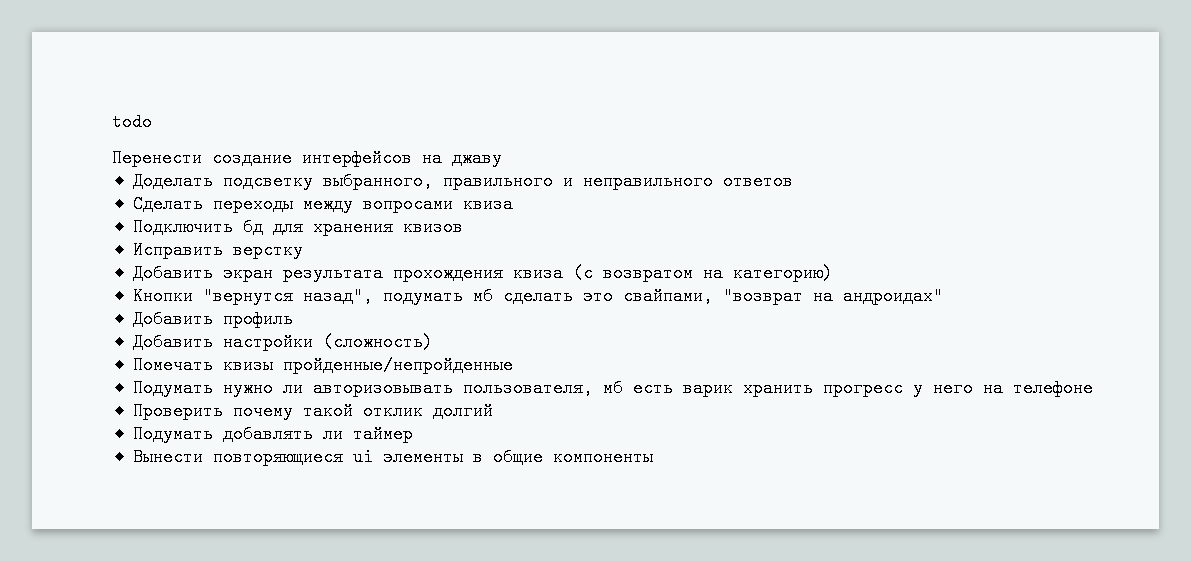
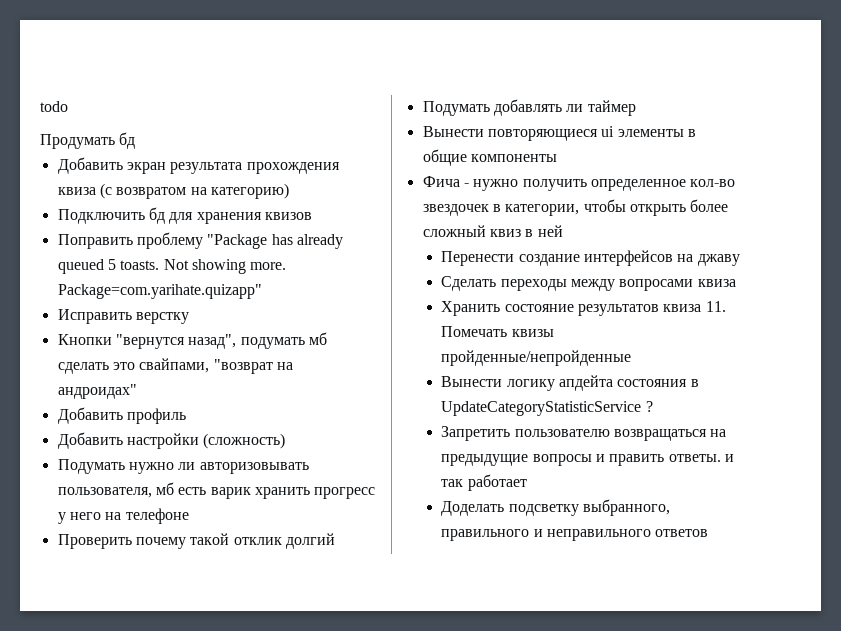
- Перенести создание интерфейсов на джаву
- Доделать подсветку выбранного, правильного и неправильного ответов
- Сделать переходы между вопросами квиза
- Подключить бд для хранения квизов
- Исправить верстку
+ Продумать бд
+ Подключить бд для хранения квизов
+ Поправить проблему "Package has already queued 5 toasts. Not showing more. Package=com.yarihate.quizapp"
+ Исправить верстку
- Помечать квизы пройденные/непройденные
+ Фича - нужно получить определенное кол-во звездочек в категории, чтобы открыть более сложный квиз в ней
+ Перенести создание интерфейсов на джаву
+ Сделать переходы между вопросами квиза
+ Хранить состояние результатов квиза 11. Помечать квизы пройденные/непройденные
+ Вынести логику апдейта состояния в UpdateCategoryStatisticService ?
+ Запретить пользователю возвращаться на предыдущие вопросы и править ответы. и так работает
+ Доделать подсветку выбранного, правильного и неправильного ответов

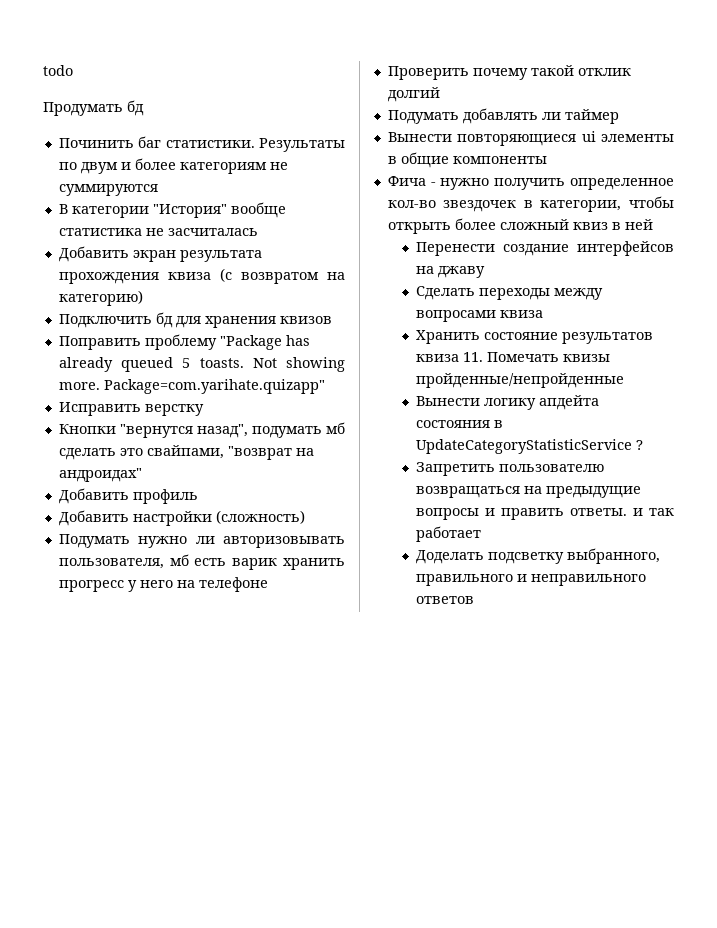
+ Починить баг статистики. Результаты по двум и более категориям не суммируются
+ В категории "История" вообще статистика не засчиталась

